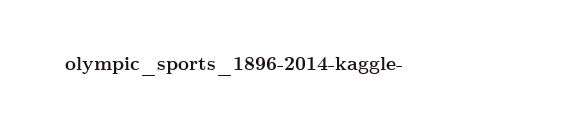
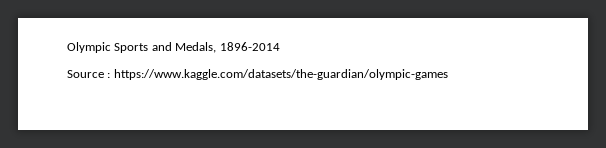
- olympic_sports_1896-2014-kaggle-
+ Olympic Sports and Medals, 1896-2014
+ Source : https://www.kaggle.com/datasets/the-guardian/olympic-games

